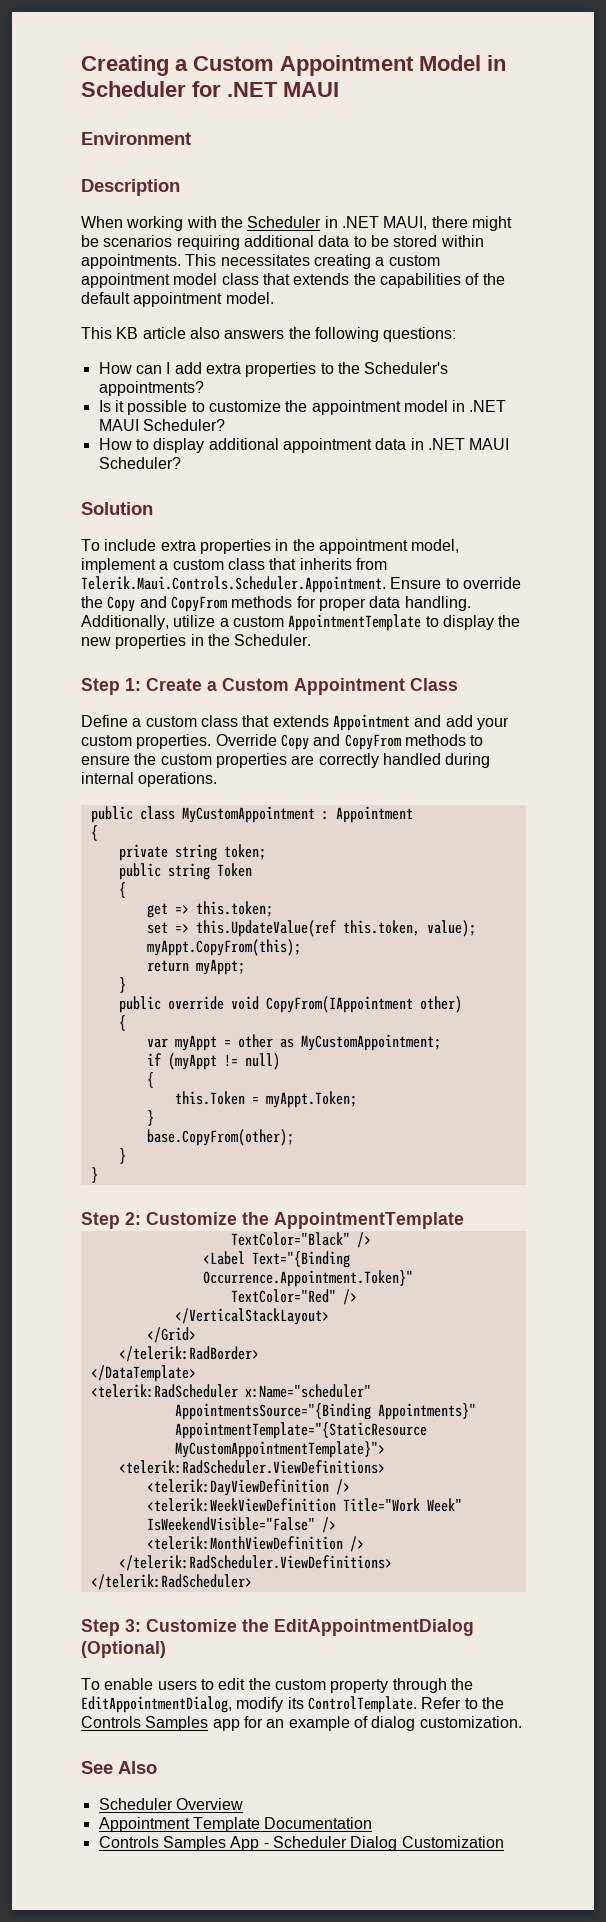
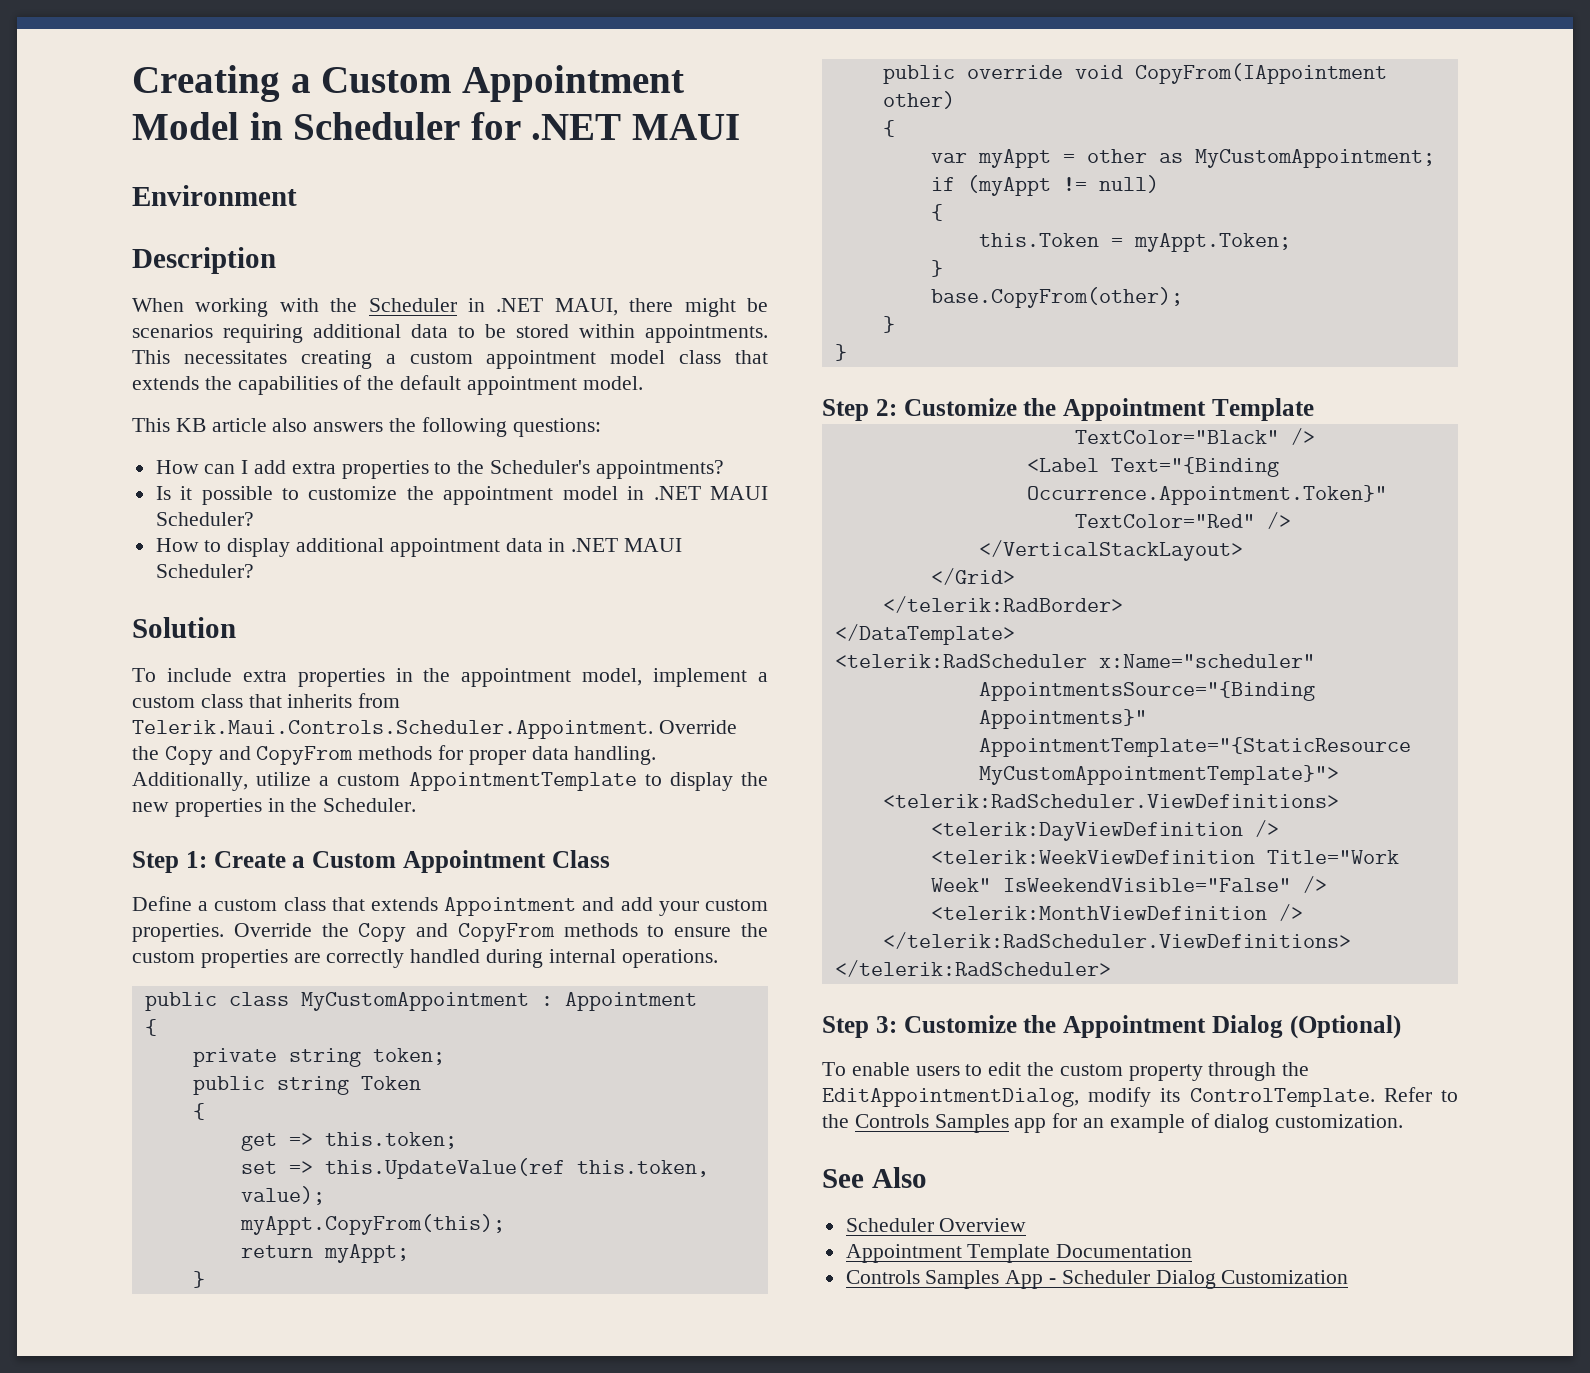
- To include extra properties in the appointment model, implement a custom class that inherits from Telerik.Maui.Controls.Scheduler.Appointment. Ensure to override the Copy and CopyFrom methods for proper data handling.
+ To include extra properties in the appointment model, implement a custom class that inherits from Telerik.Maui.Controls.Scheduler.Appointment. Override the Copy and CopyFrom methods for proper data handling.
- Override Copy and CopyFrom methods to ensure the custom properties are correctly handled during internal operations.
+ Override the Copy and CopyFrom methods to ensure the custom properties are correctly handled during internal operations.
- Step 2: Customize the AppointmentTemplate
+ Step 2: Customize the Appointment Template
- Step 3: Customize the EditAppointmentDialog (Optional)
+ Step 3: Customize the Appointment Dialog (Optional)

